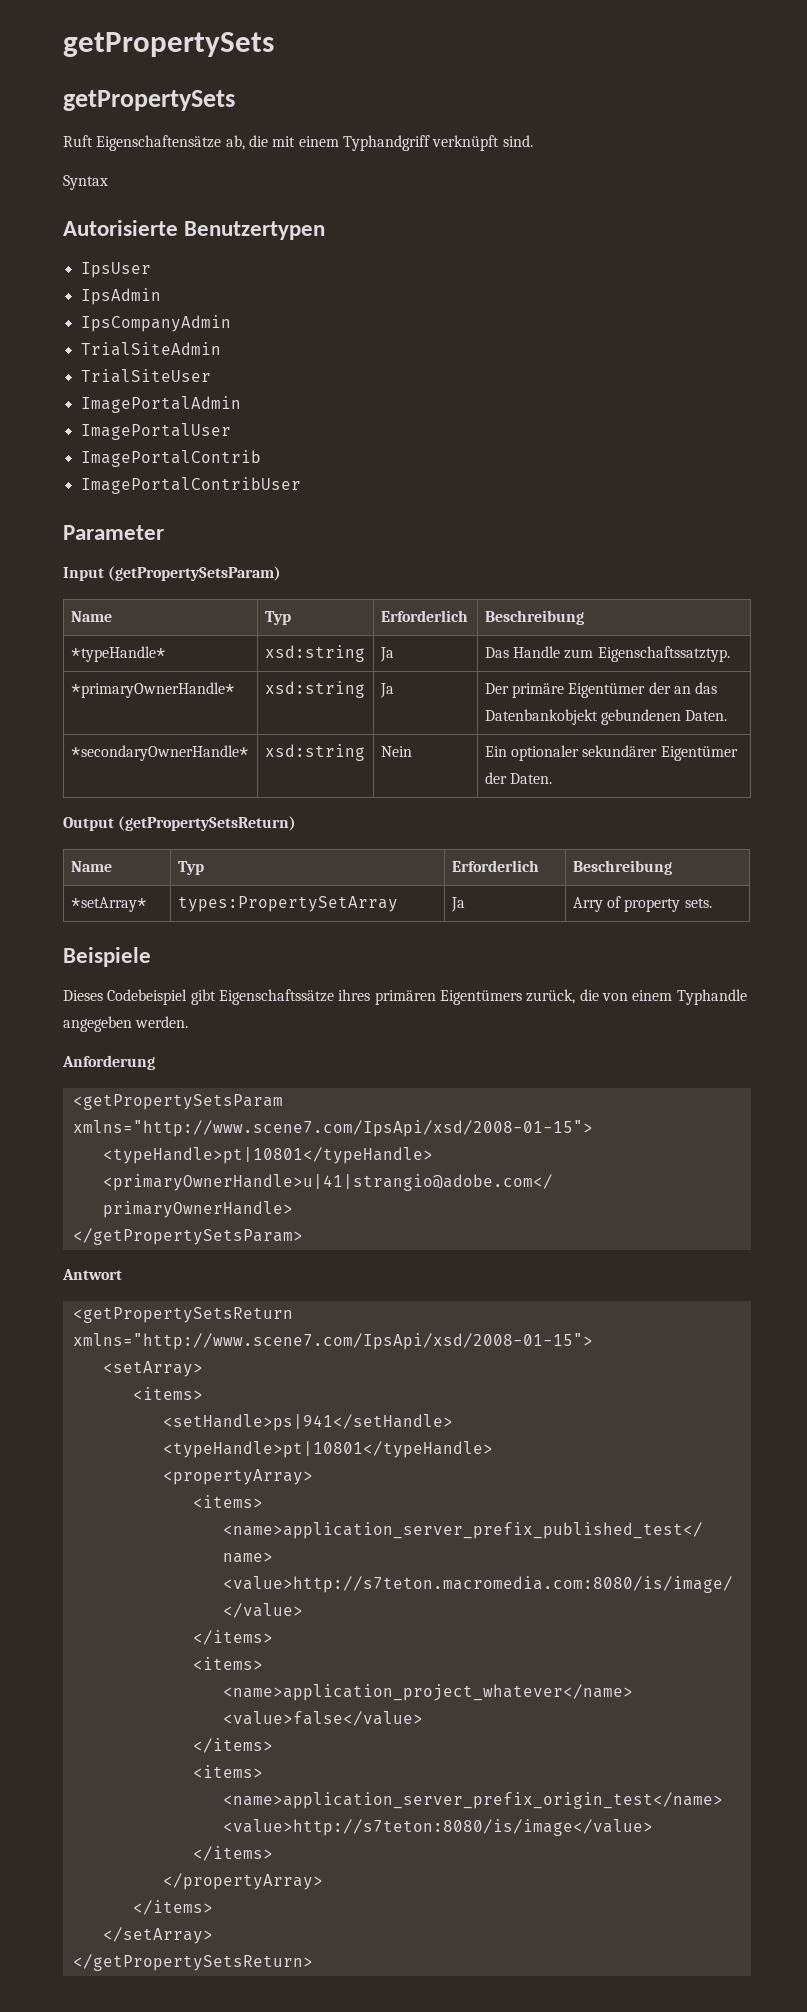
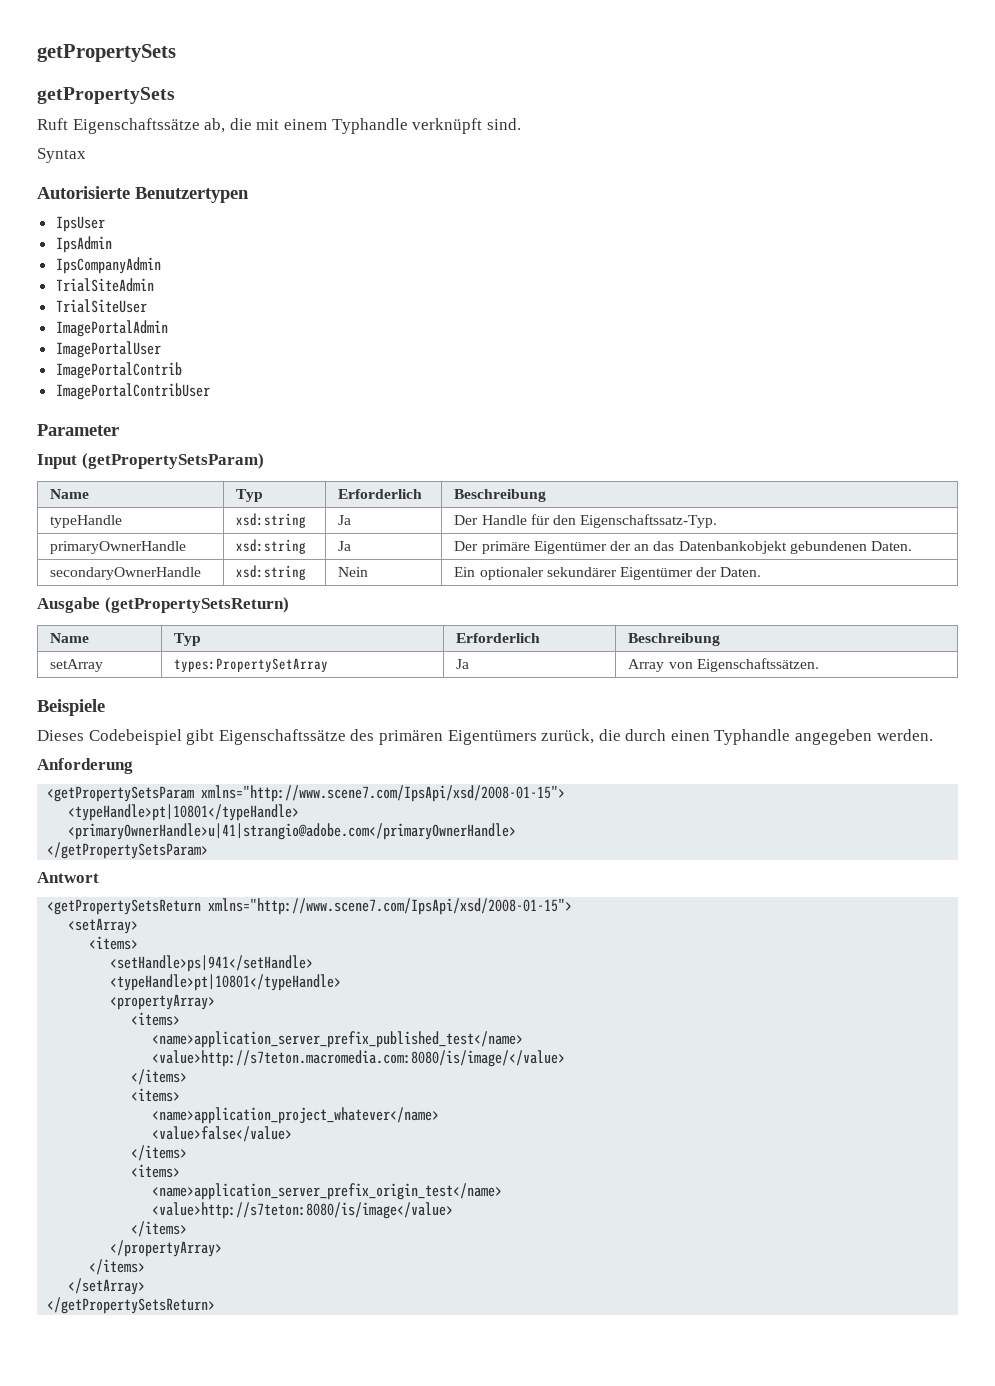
- Ruft Eigenschaftensätze ab, die mit einem Typhandgriff verknüpft sind.
+ Ruft Eigenschaftssätze ab, die mit einem Typhandle verknüpft sind.
- *typeHandle* | xsd:string | Ja | Das Handle zum Eigenschaftssatztyp.
- *primaryOwnerHandle* | xsd:string | Ja | Der primäre Eigentümer der an das Datenbankobjekt gebundenen Daten.
+ typeHandle | xsd:string | Ja | Der Handle für den Eigenschaftssatz-Typ.
+ primaryOwnerHandle | xsd:string | Ja | Der primäre Eigentümer der an das Datenbankobjekt gebundenen Daten.
- *secondaryOwnerHandle* | xsd:string | Nein | Ein optionaler sekundärer Eigentümer der Daten.
+ secondaryOwnerHandle | xsd:string | Nein | Ein optionaler sekundärer Eigentümer der Daten.
- Output (getPropertySetsReturn)
+ Ausgabe (getPropertySetsReturn)
- *setArray* | types:PropertySetArray | Ja | Arry of property sets.
+ setArray | types:PropertySetArray | Ja | Array von Eigenschaftssätzen.
- Dieses Codebeispiel gibt Eigenschaftssätze ihres primären Eigentümers zurück, die von einem Typhandle angegeben werden.
+ Dieses Codebeispiel gibt Eigenschaftssätze des primären Eigentümers zurück, die durch einen Typhandle angegeben werden.

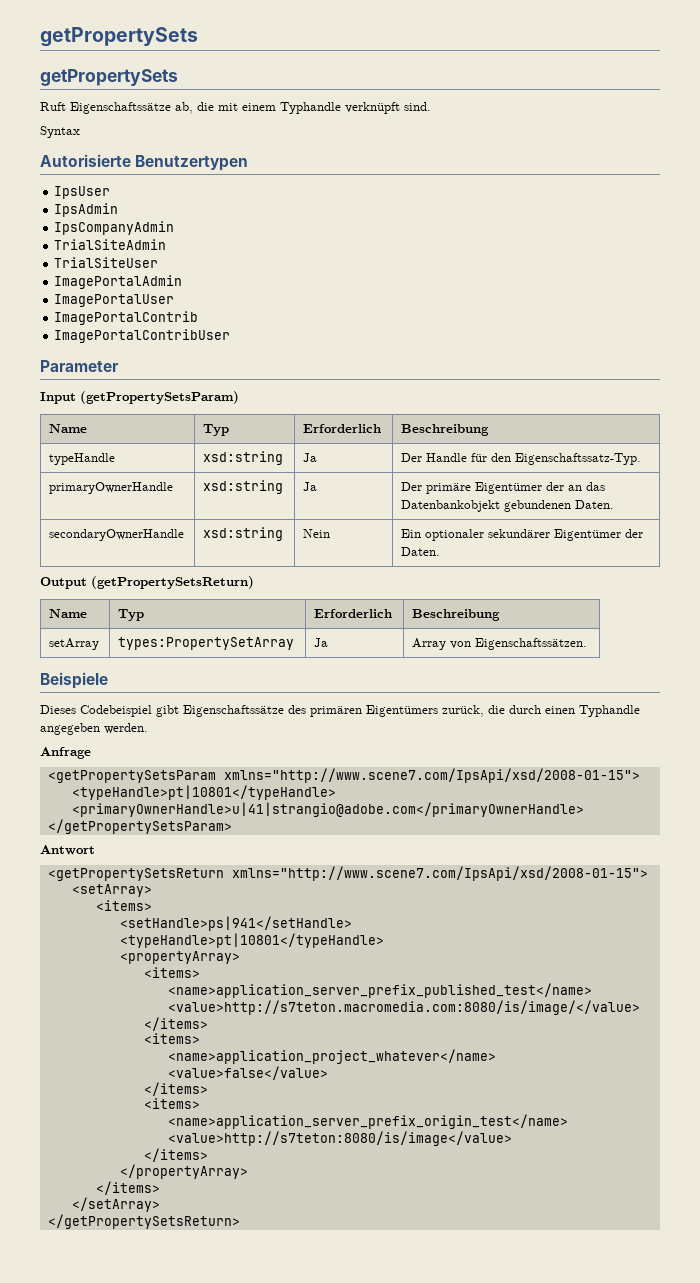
- Ausgabe (getPropertySetsReturn)
+ Output (getPropertySetsReturn)
- Anforderung
+ Anfrage

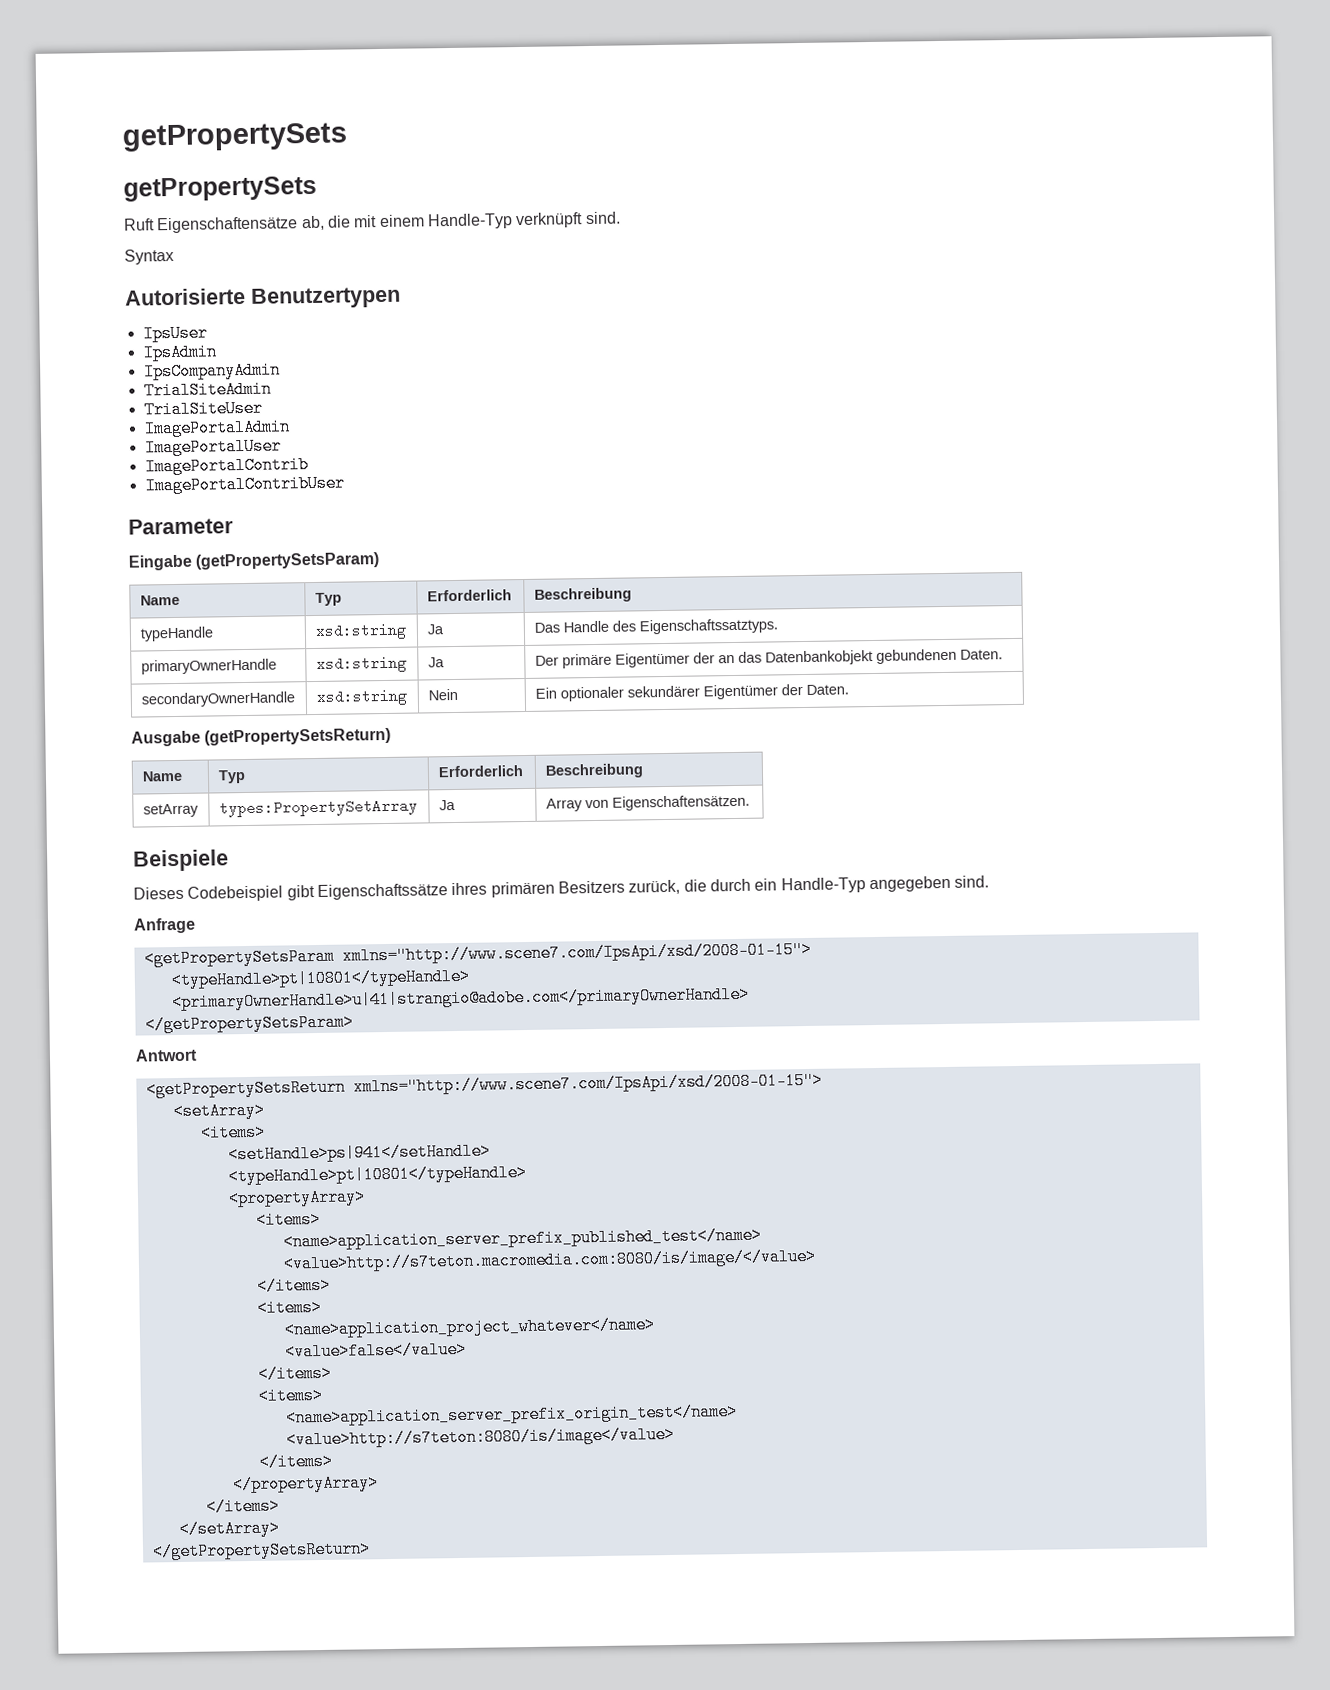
- Ruft Eigenschaftssätze ab, die mit einem Typhandle verknüpft sind.
+ Ruft Eigenschaftensätze ab, die mit einem Handle-Typ verknüpft sind.
- Input (getPropertySetsParam)
+ Eingabe (getPropertySetsParam)
- typeHandle | xsd:string | Ja | Der Handle für den Eigenschaftssatz-Typ.
+ typeHandle | xsd:string | Ja | Das Handle des Eigenschaftssatztyps.
- Output (getPropertySetsReturn)
+ Ausgabe (getPropertySetsReturn)
- setArray | types:PropertySetArray | Ja | Array von Eigenschaftssätzen.
+ setArray | types:PropertySetArray | Ja | Array von Eigenschaftensätzen.
- Dieses Codebeispiel gibt Eigenschaftssätze des primären Eigentümers zurück, die durch einen Typhandle angegeben werden.
+ Dieses Codebeispiel gibt Eigenschaftssätze ihres primären Besitzers zurück, die durch ein Handle-Typ angegeben sind.

